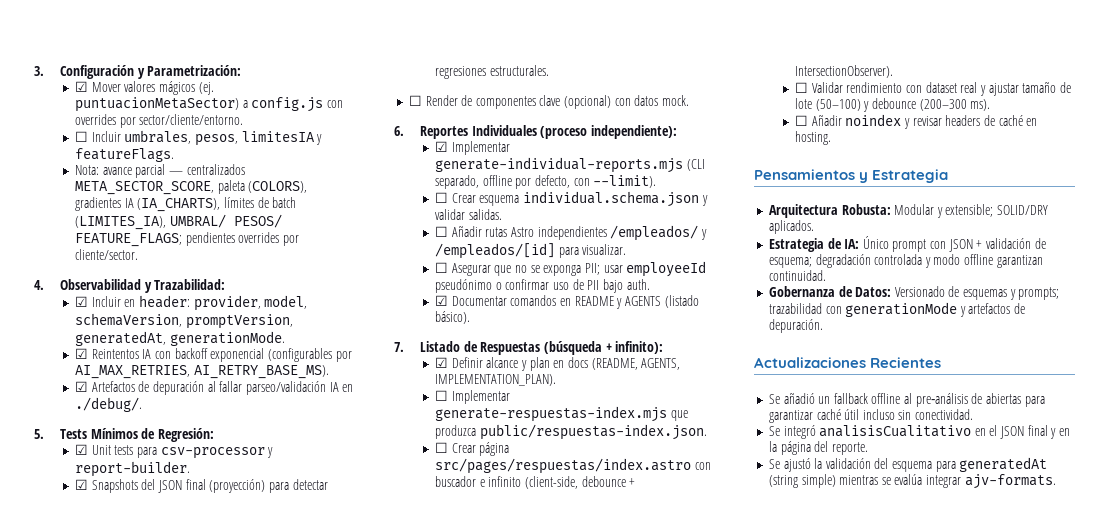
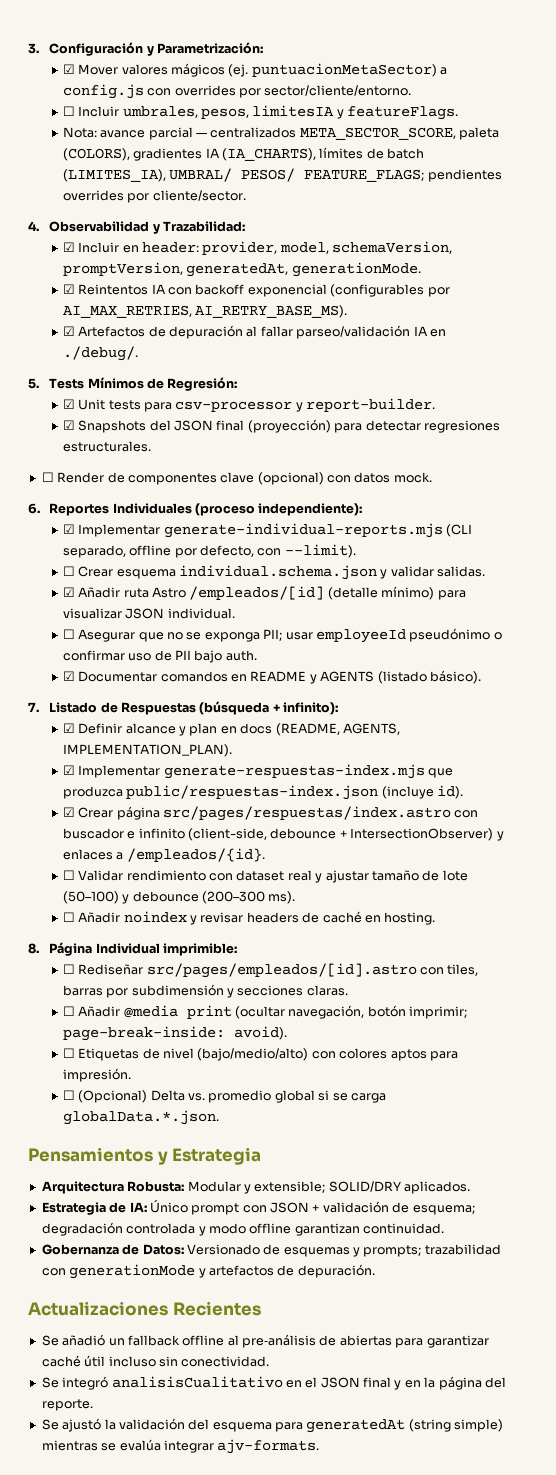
- ☐ Añadir rutas Astro independientes /empleados/ y /empleados/[id] para visualizar.
+ ☑ Añadir ruta Astro /empleados/[id] (detalle mínimo) para visualizar JSON individual.
- ☐ Implementar generate-respuestas-index.mjs que produzca public/respuestas-index.json.
- ☐ Crear página src/pages/respuestas/index.astro con buscador e infinito (client-side, debounce + IntersectionObserver).
+ ☑ Implementar generate-respuestas-index.mjs que produzca public/respuestas-index.json (incluye id).
+ ☑ Crear página src/pages/respuestas/index.astro con buscador e infinito (client-side, debounce + IntersectionObserver) y enlaces a /empleados/{id}.
+ 8. Página Individual imprimible:
+ ☐ Rediseñar src/pages/empleados/[id].astro con tiles, barras por subdimensión y secciones claras.
+ ☐ Añadir @media print (ocultar navegación, botón imprimir; page-break-inside: avoid).
+ ☐ Etiquetas de nivel (bajo/medio/alto) con colores aptos para impresión.
+ ☐ (Opcional) Delta vs. promedio global si se carga globalData.*.json.

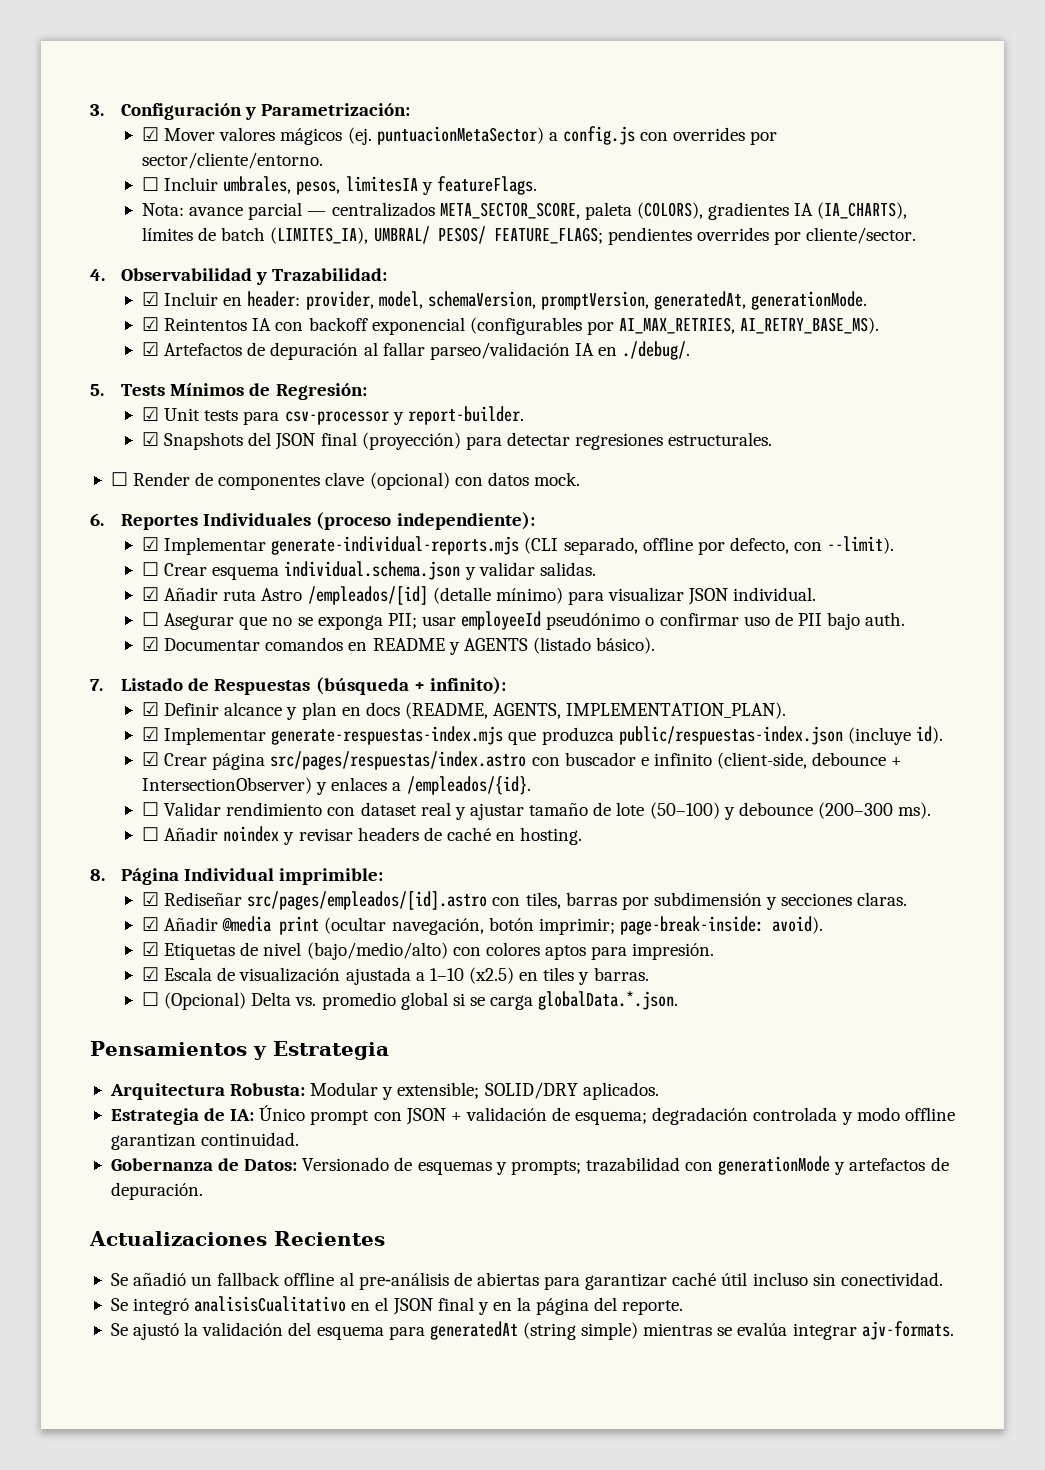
- ☐ Rediseñar src/pages/empleados/[id].astro con tiles, barras por subdimensión y secciones claras.
+ ☑ Rediseñar src/pages/empleados/[id].astro con tiles, barras por subdimensión y secciones claras.
- ☐ Añadir @media print (ocultar navegación, botón imprimir; page-break-inside: avoid).
+ ☑ Añadir @media print (ocultar navegación, botón imprimir; page-break-inside: avoid).
- ☐ Etiquetas de nivel (bajo/medio/alto) con colores aptos para impresión.
+ ☑ Etiquetas de nivel (bajo/medio/alto) con colores aptos para impresión.
+ ☑ Escala de visualización ajustada a 1–10 (x2.5) en tiles y barras.

